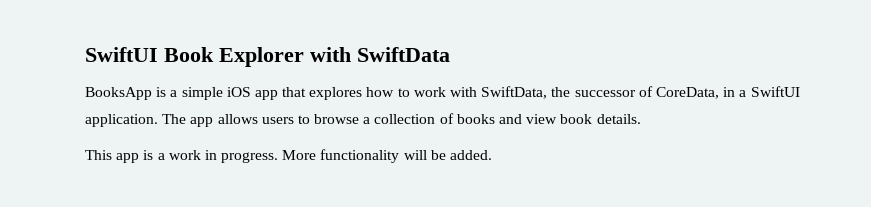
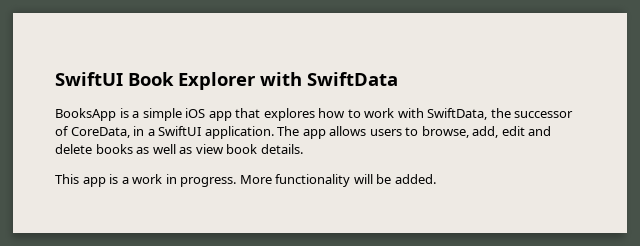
- The app allows users to browse a collection of books and view book details.
+ The app allows users to browse, add, edit and delete books as well as view book details.

